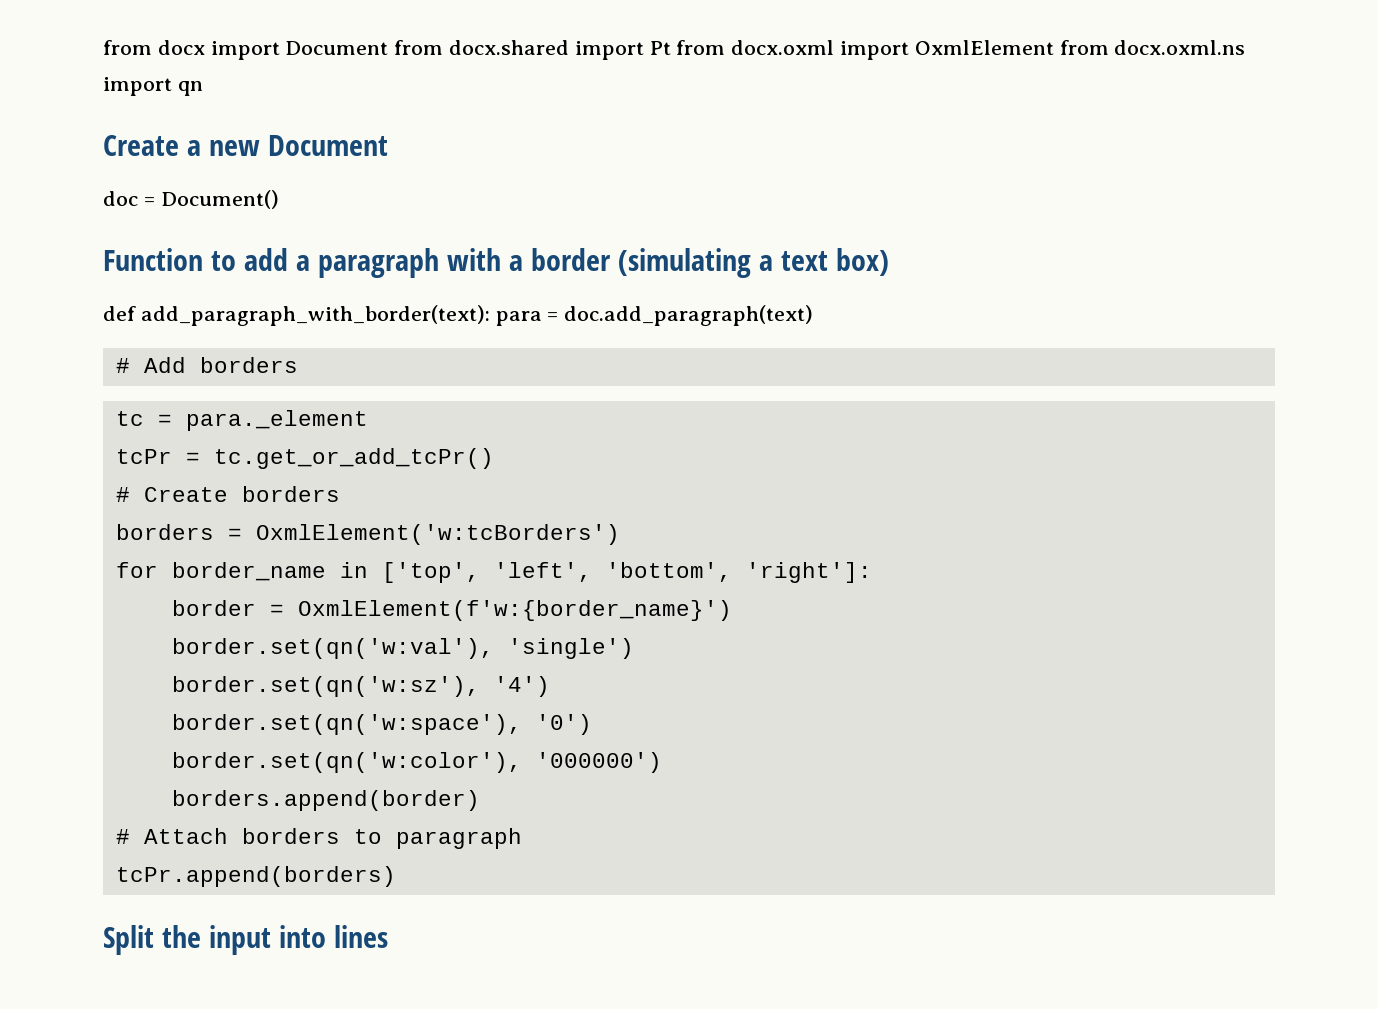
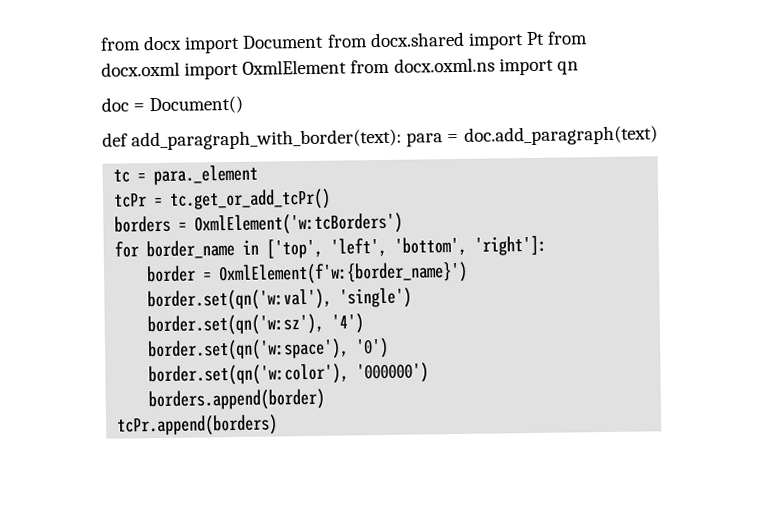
- Create a new Document
- Function to add a paragraph with a border (simulating a text box)
- # Add borders
- # Create borders
- # Attach borders to paragraph
  tcPr.append(borders)
- Split the input into lines

